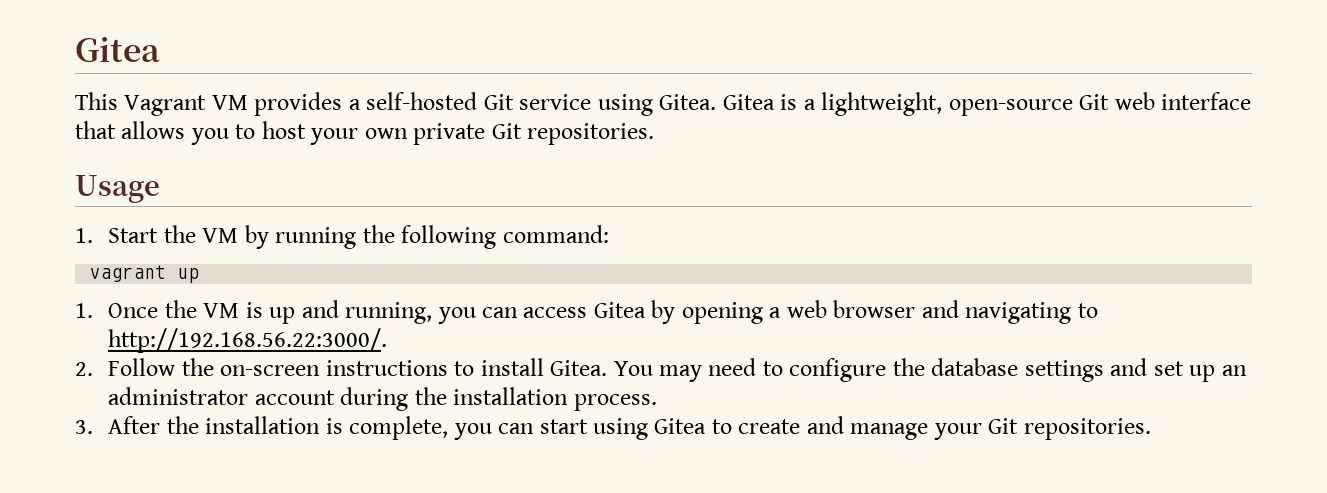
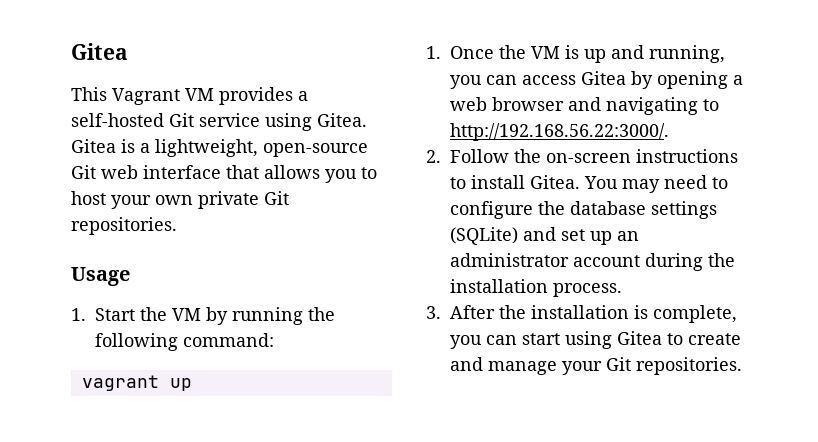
- You may need to configure the database settings and set up an administrator account during the installation process.
+ You may need to configure the database settings (SQLite) and set up an administrator account during the installation process.

